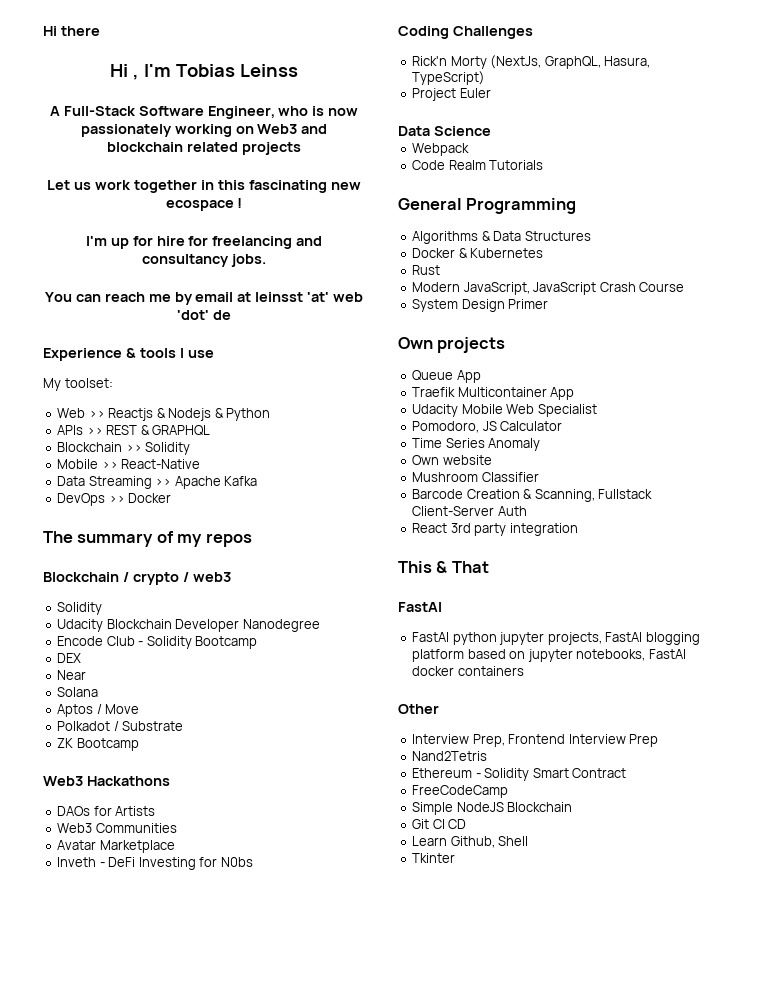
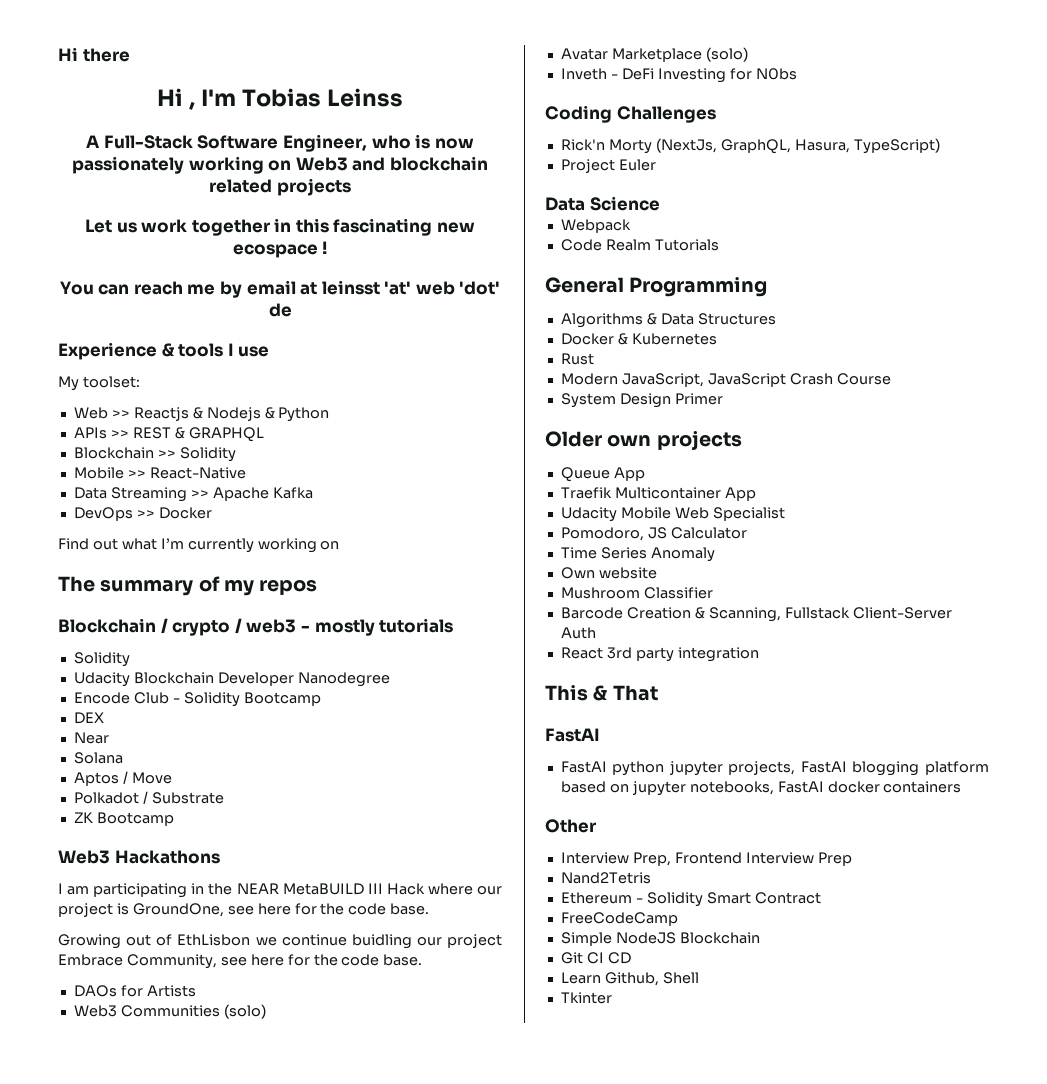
- I'm up for hire for freelancing and consultancy jobs.
+ Find out what I’m currently working on
- Blockchain / crypto / web3
+ Blockchain / crypto / web3 - mostly tutorials
+ I am participating in the NEAR MetaBUILD III Hack where our project is GroundOne, see here for the code base.
+ Growing out of EthLisbon we continue buidling our project Embrace Community, see here for the code base.
- Web3 Communities
+ Web3 Communities (solo)
- Avatar Marketplace
+ Avatar Marketplace (solo)
- Own projects
+ Older own projects

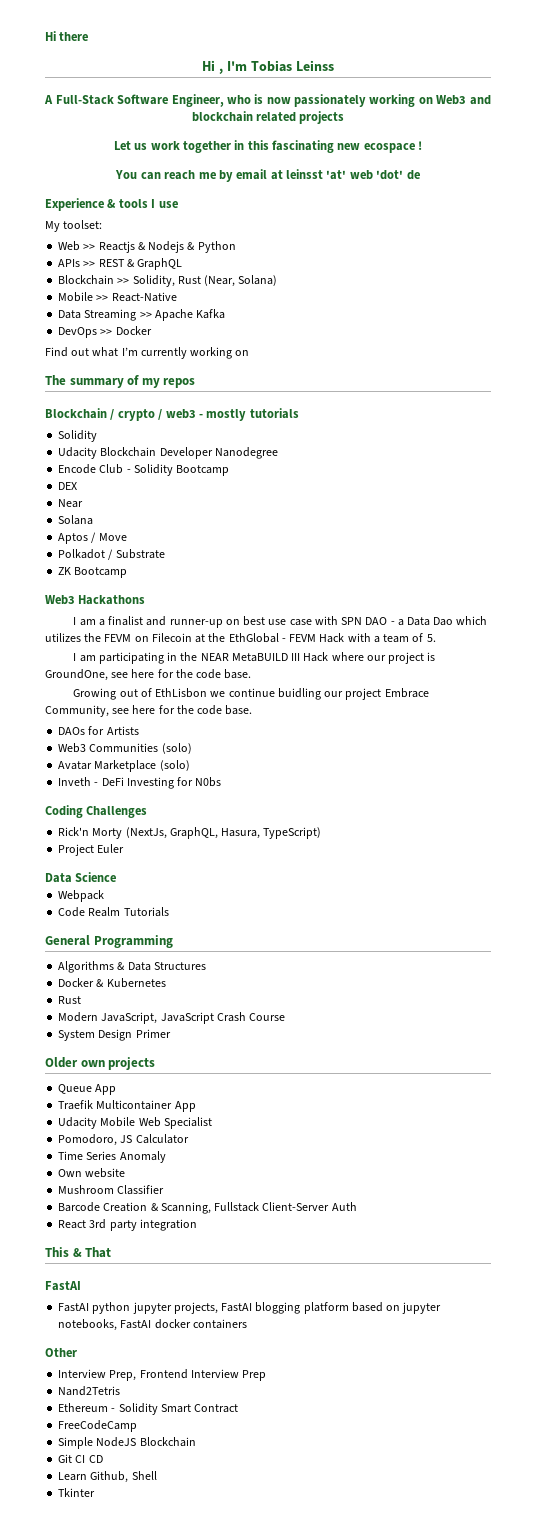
- APIs >> REST & GRAPHQL
+ APIs >> REST & GraphQL
- Blockchain >> Solidity
+ Blockchain >> Solidity, Rust (Near, Solana)
+ I am a finalist and runner-up on best use case with SPN DAO - a Data Dao which utilizes the FEVM on Filecoin at the EthGlobal - FEVM Hack with a team of 5.

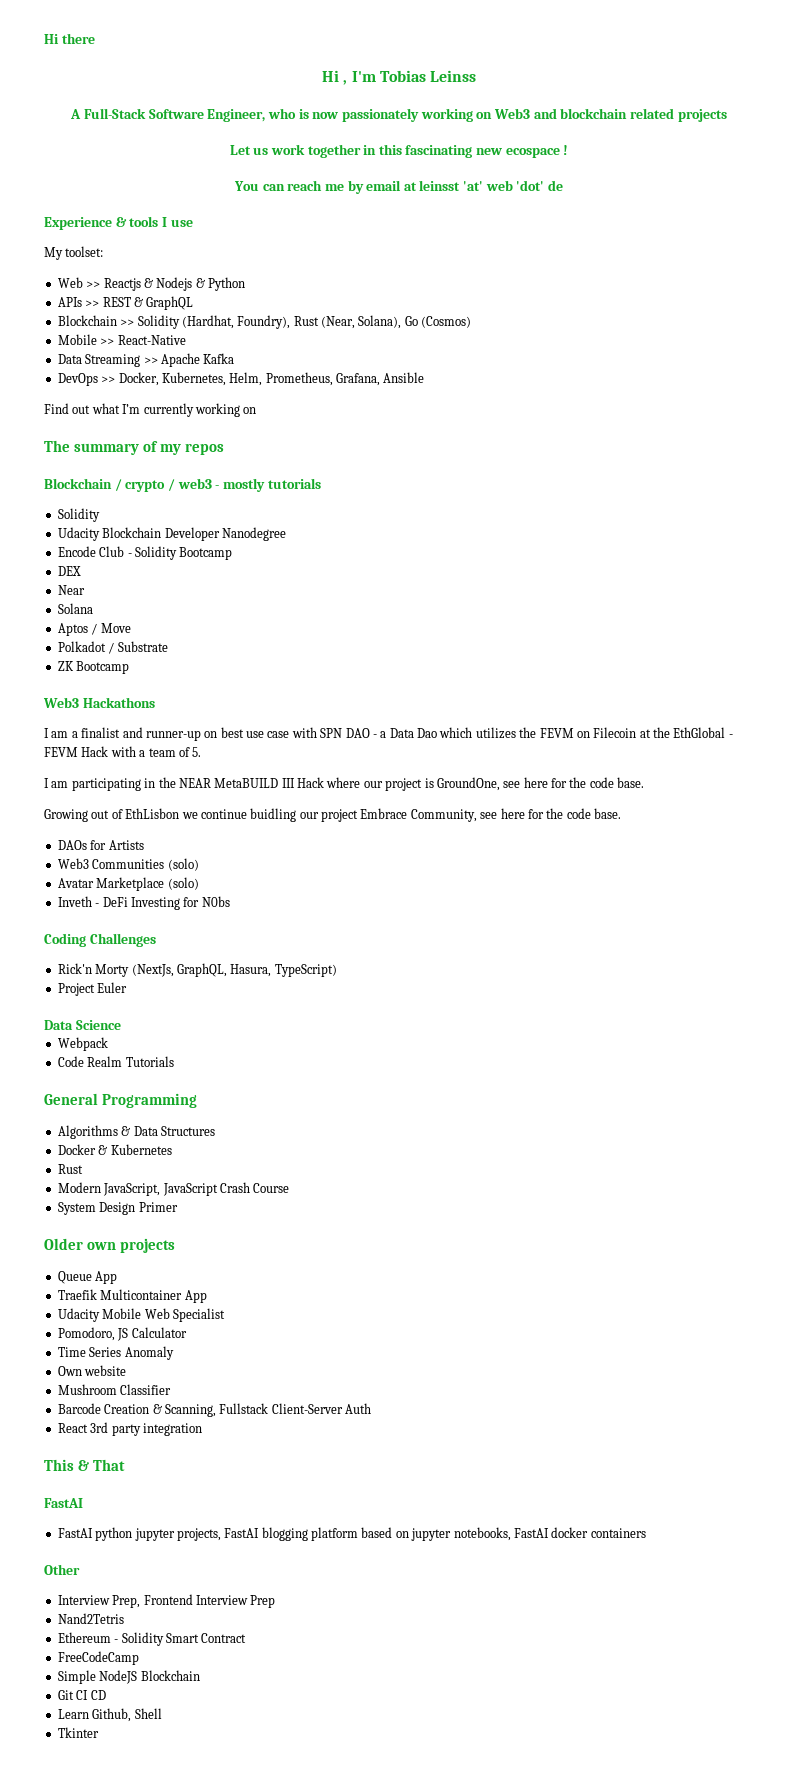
- Blockchain >> Solidity, Rust (Near, Solana)
+ Blockchain >> Solidity (Hardhat, Foundry), Rust (Near, Solana), Go (Cosmos)
- DevOps >> Docker
+ DevOps >> Docker, Kubernetes, Helm, Prometheus, Grafana, Ansible

